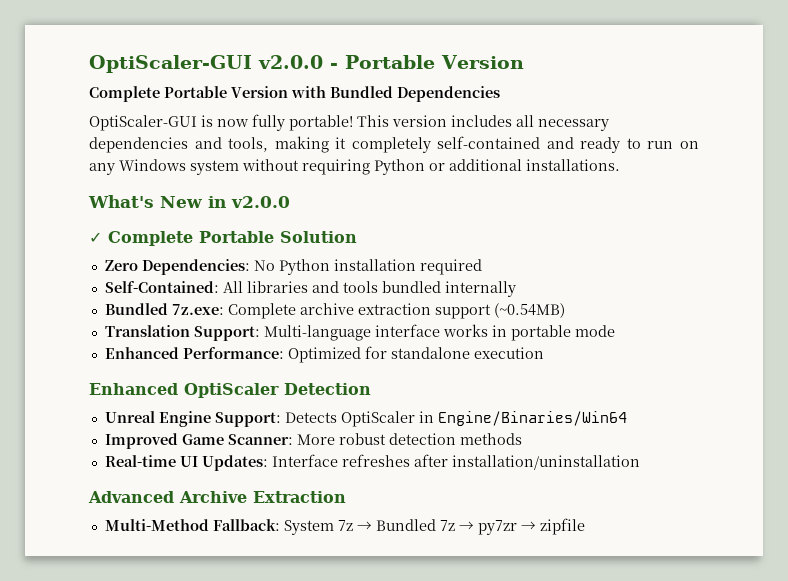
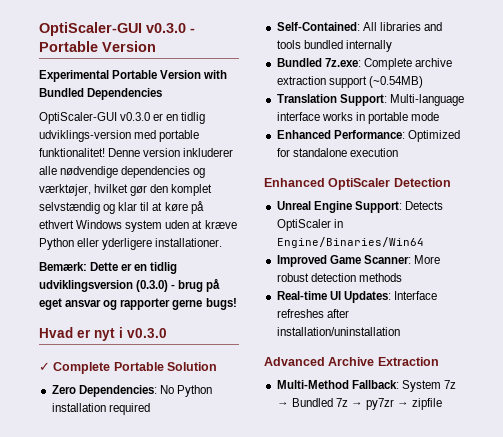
- OptiScaler-GUI v2.0.0 - Portable Version
+ OptiScaler-GUI v0.3.0 - Portable Version
- Complete Portable Version with Bundled Dependencies
+ Experimental Portable Version with Bundled Dependencies
- OptiScaler-GUI is now fully portable! This version includes all necessary dependencies and tools, making it completely self-contained and ready to run on any Windows system without requiring Python or additional installations.
- What's New in v2.0.0
+ OptiScaler-GUI v0.3.0 er en tidlig udviklings-version med portable funktionalitet! Denne version inkluderer alle nødvendige dependencies og værktøjer, hvilket gør den komplet selvstændig og klar til at køre på ethvert Windows system uden at kræve Python eller yderligere installationer.
+ Bemærk: Dette er en tidlig udviklingsversion (0.3.0) - brug på eget ansvar og rapporter gerne bugs!
+ Hvad er nyt i v0.3.0

